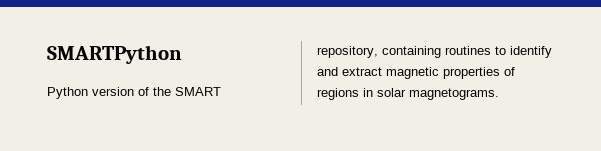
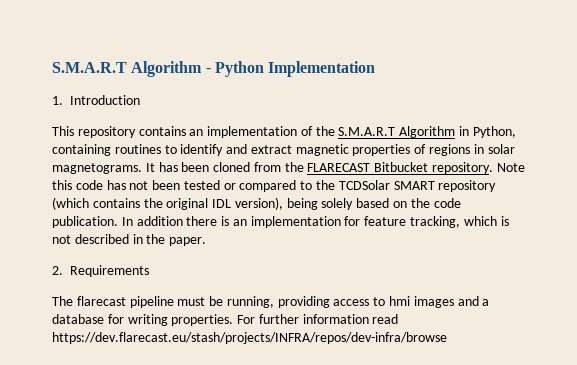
- SMARTPython
- Python version of the SMART repository, containing routines to identify and extract magnetic properties of regions in solar magnetograms.
+ S.M.A.R.T Algorithm - Python Implementation
+ 1. Introduction
+ This repository contains an implementation of the S.M.A.R.T Algorithm in Python, containing routines to identify and extract magnetic properties of regions in solar magnetograms.
+ It has been cloned from the FLARECAST Bitbucket repository. Note this code has not been tested or compared to the TCDSolar SMART repository (which contains the original IDL version), being solely based on the code publication. In addition there is an implementation for feature tracking, which is not described in the paper.
+ 2. Requirements
+ The flarecast pipeline must be running, providing access to hmi images and a database for writing properties. For further information read https://dev.flarecast.eu/stash/projects/INFRA/repos/dev-infra/browse

